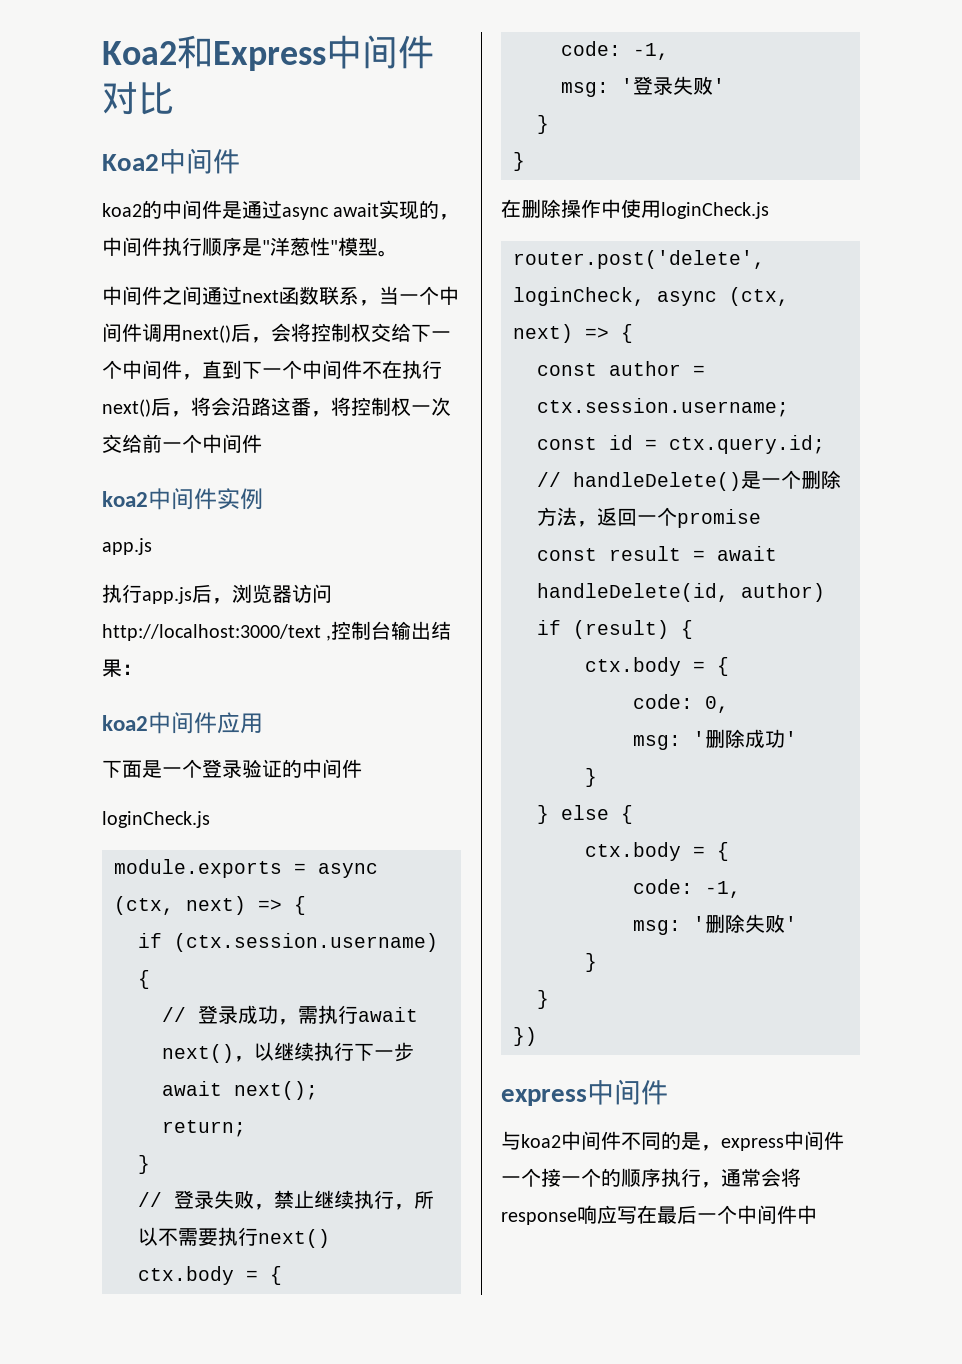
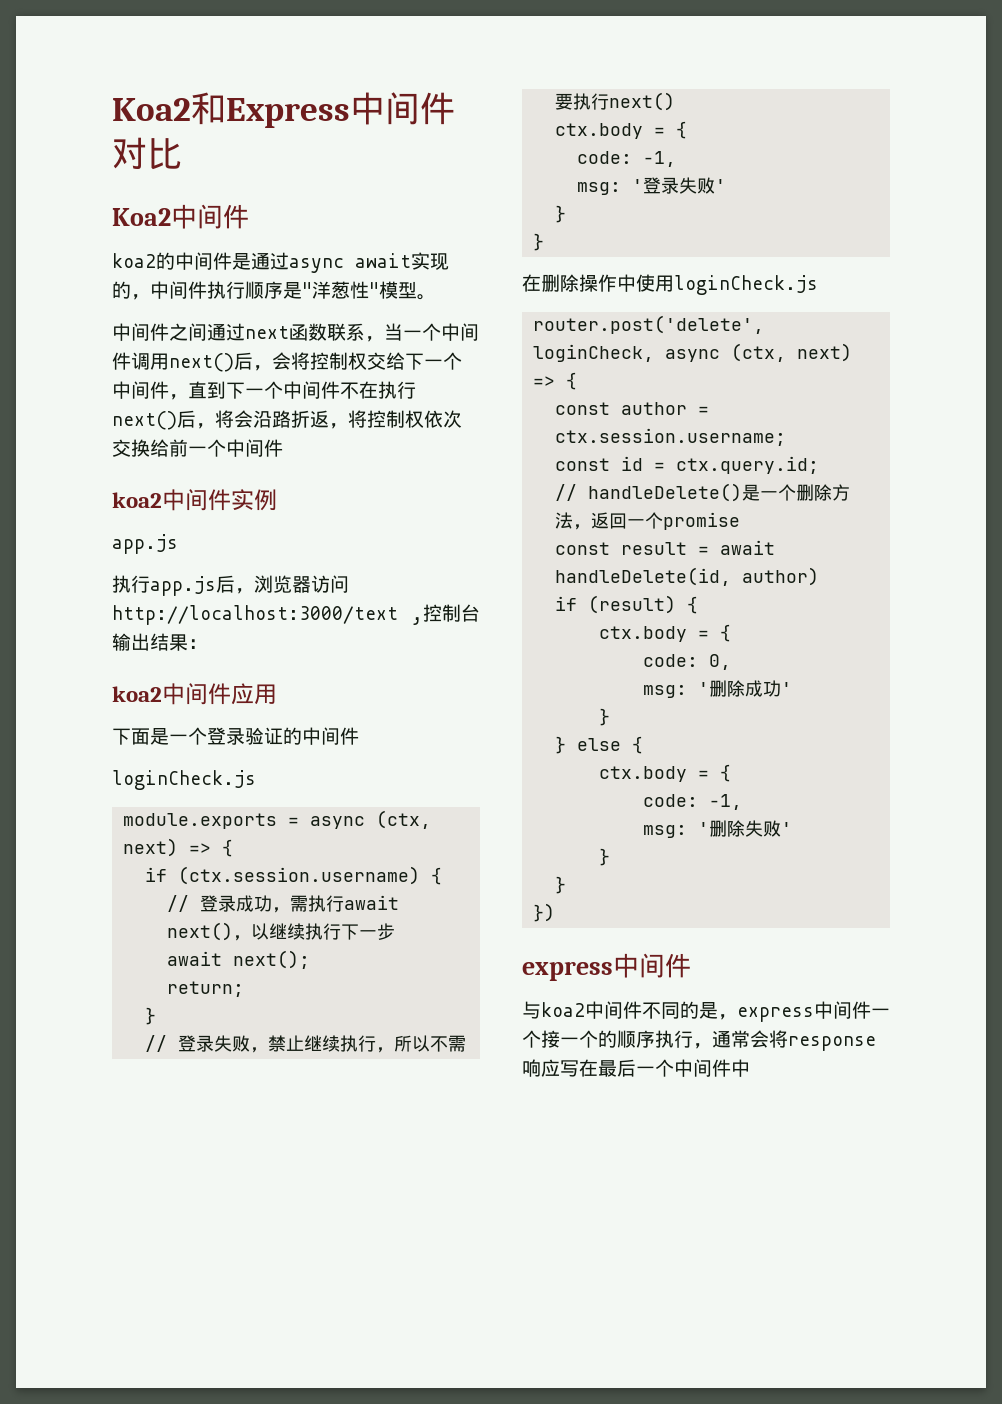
- 中间件之间通过next函数联系，当一个中间件调用next()后，会将控制权交给下一个中间件，直到下一个中间件不在执行next()后，将会沿路这番，将控制权一次交给前一个中间件
+ 中间件之间通过next函数联系，当一个中间件调用next()后，会将控制权交给下一个中间件，直到下一个中间件不在执行next()后，将会沿路折返，将控制权依次交换给前一个中间件

